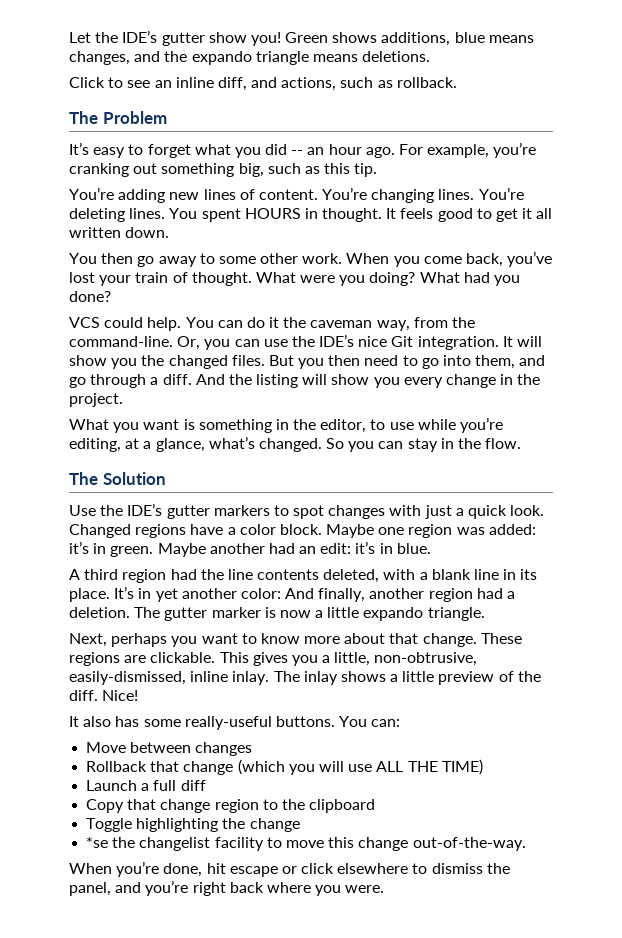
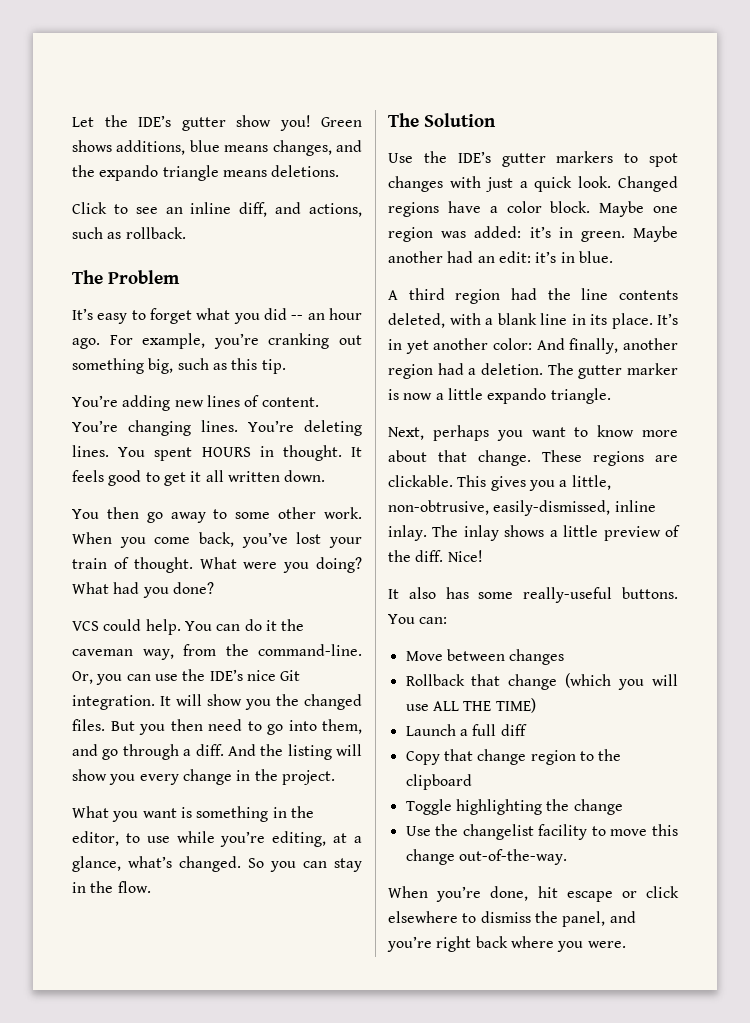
- *se the changelist facility to move this change out-of-the-way.
+ Use the changelist facility to move this change out-of-the-way.

